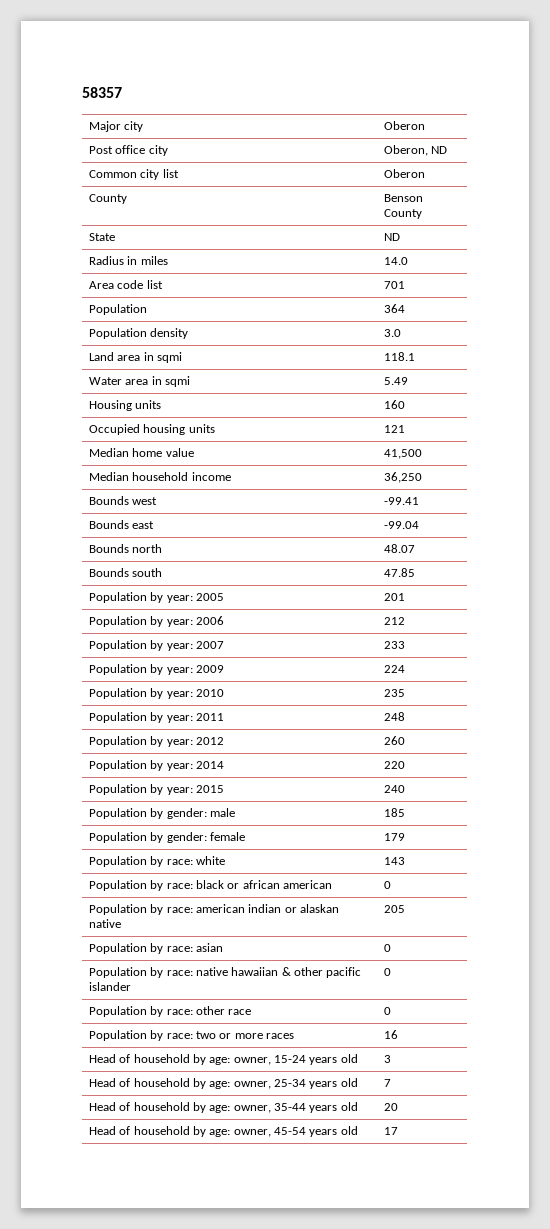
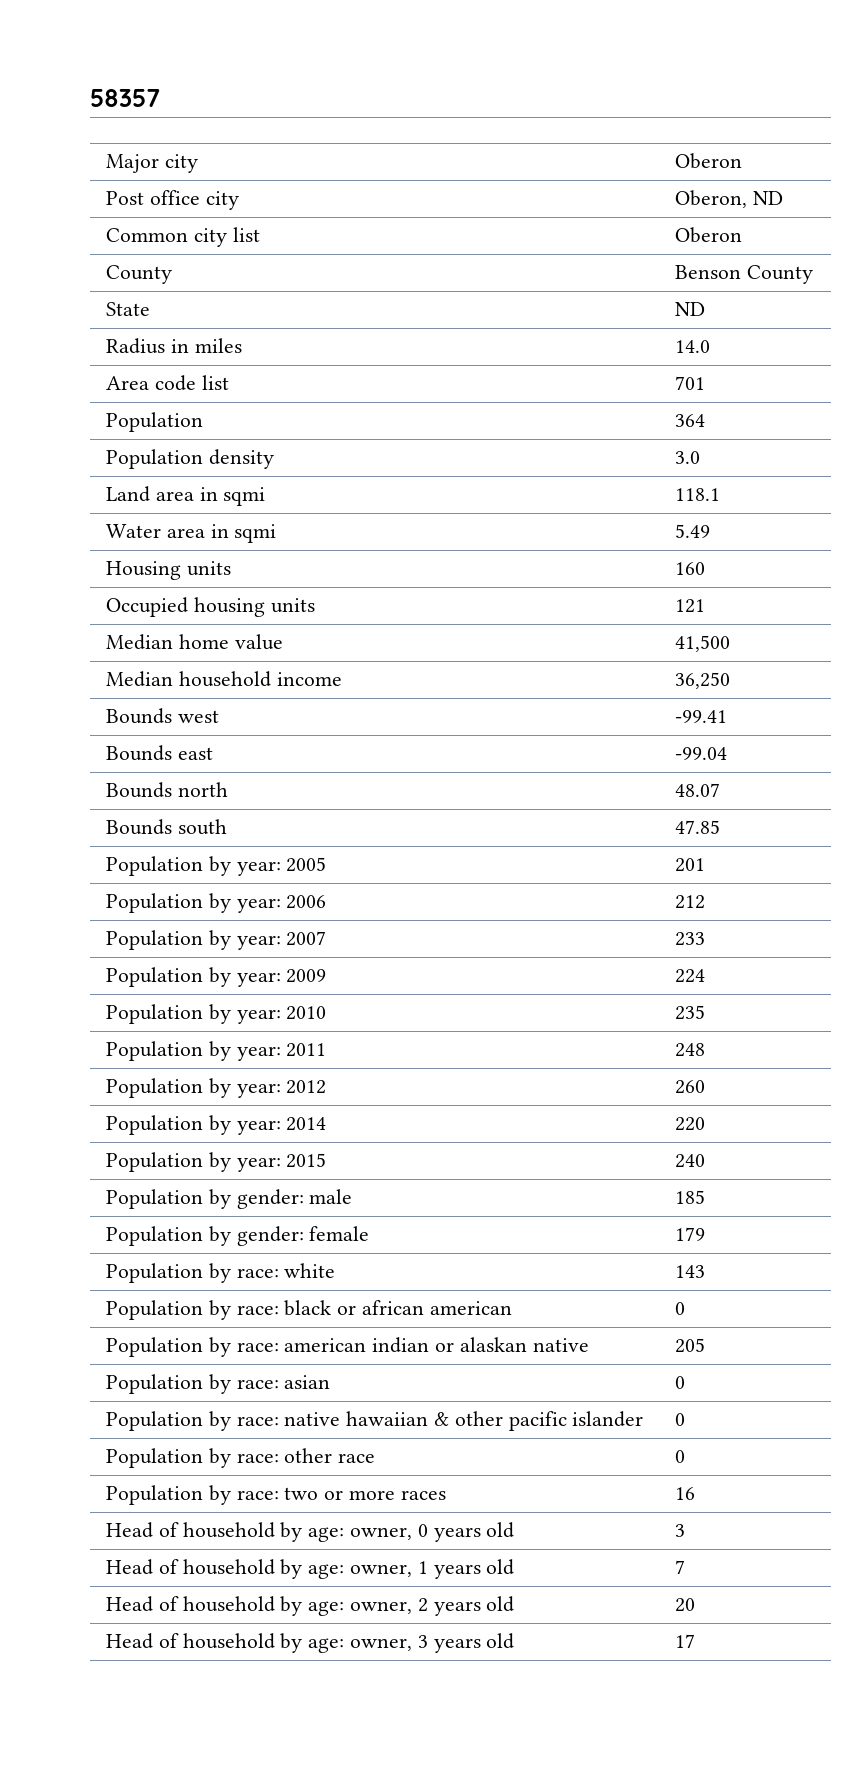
- Head of household by age: owner, 15-24 years old | 3
+ Head of household by age: owner, 0 years old | 3
- Head of household by age: owner, 25-34 years old | 7
+ Head of household by age: owner, 1 years old | 7
- Head of household by age: owner, 35-44 years old | 20
+ Head of household by age: owner, 2 years old | 20
- Head of household by age: owner, 45-54 years old | 17
+ Head of household by age: owner, 3 years old | 17

